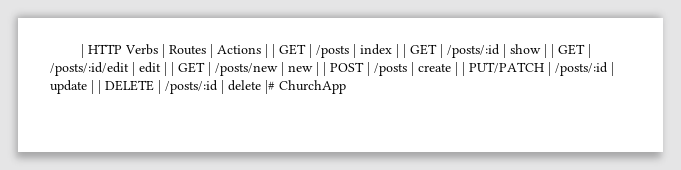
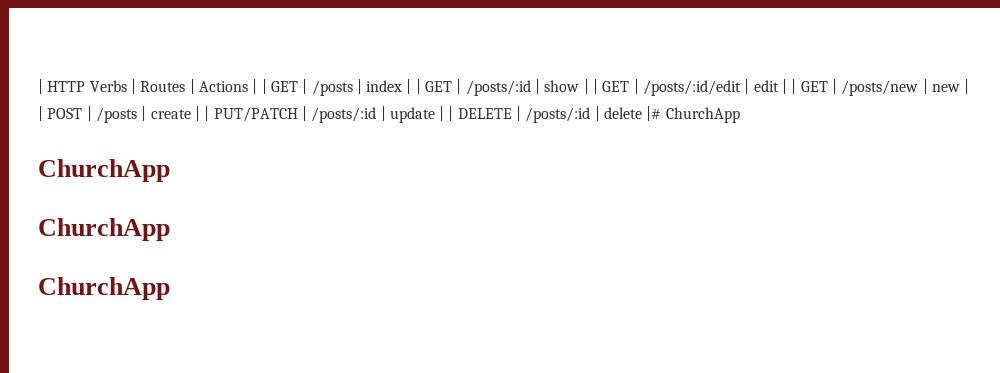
  | HTTP Verbs | Routes | Actions | | GET | /posts | index | | GET | /posts/:id | show | | GET | /posts/:id/edit | edit | | GET | /posts/new | new | | POST | /posts | create | | PUT/PATCH | /posts/:id | update | | DELETE | /posts/:id | delete |# ChurchApp
+ ChurchApp
+ ChurchApp
+ ChurchApp

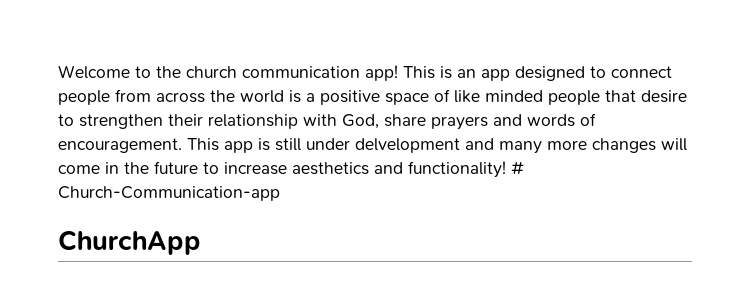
- | HTTP Verbs | Routes | Actions | | GET | /posts | index | | GET | /posts/:id | show | | GET | /posts/:id/edit | edit | | GET | /posts/new | new | | POST | /posts | create | | PUT/PATCH | /posts/:id | update | | DELETE | /posts/:id | delete |# ChurchApp
- ChurchApp
- ChurchApp
+ Welcome to the church communication app! This is an app designed to connect people from across the world is a positive space of like minded people that desire to strengthen their relationship with God, share prayers and words of encouragement. This app is still under delvelopment and many more changes will come in the future to increase aesthetics and functionality! # Church-Communication-app

